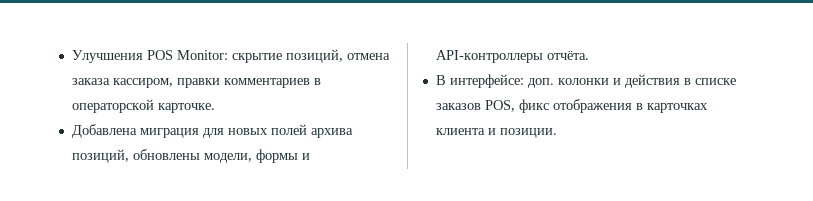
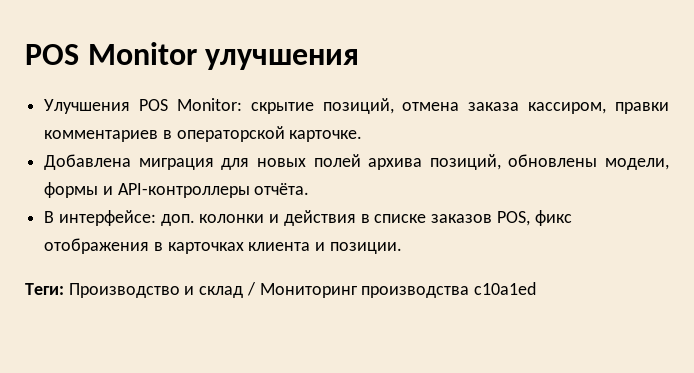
+ POS Monitor улучшения
+ Теги: Производство и склад / Мониторинг производства c10a1ed

